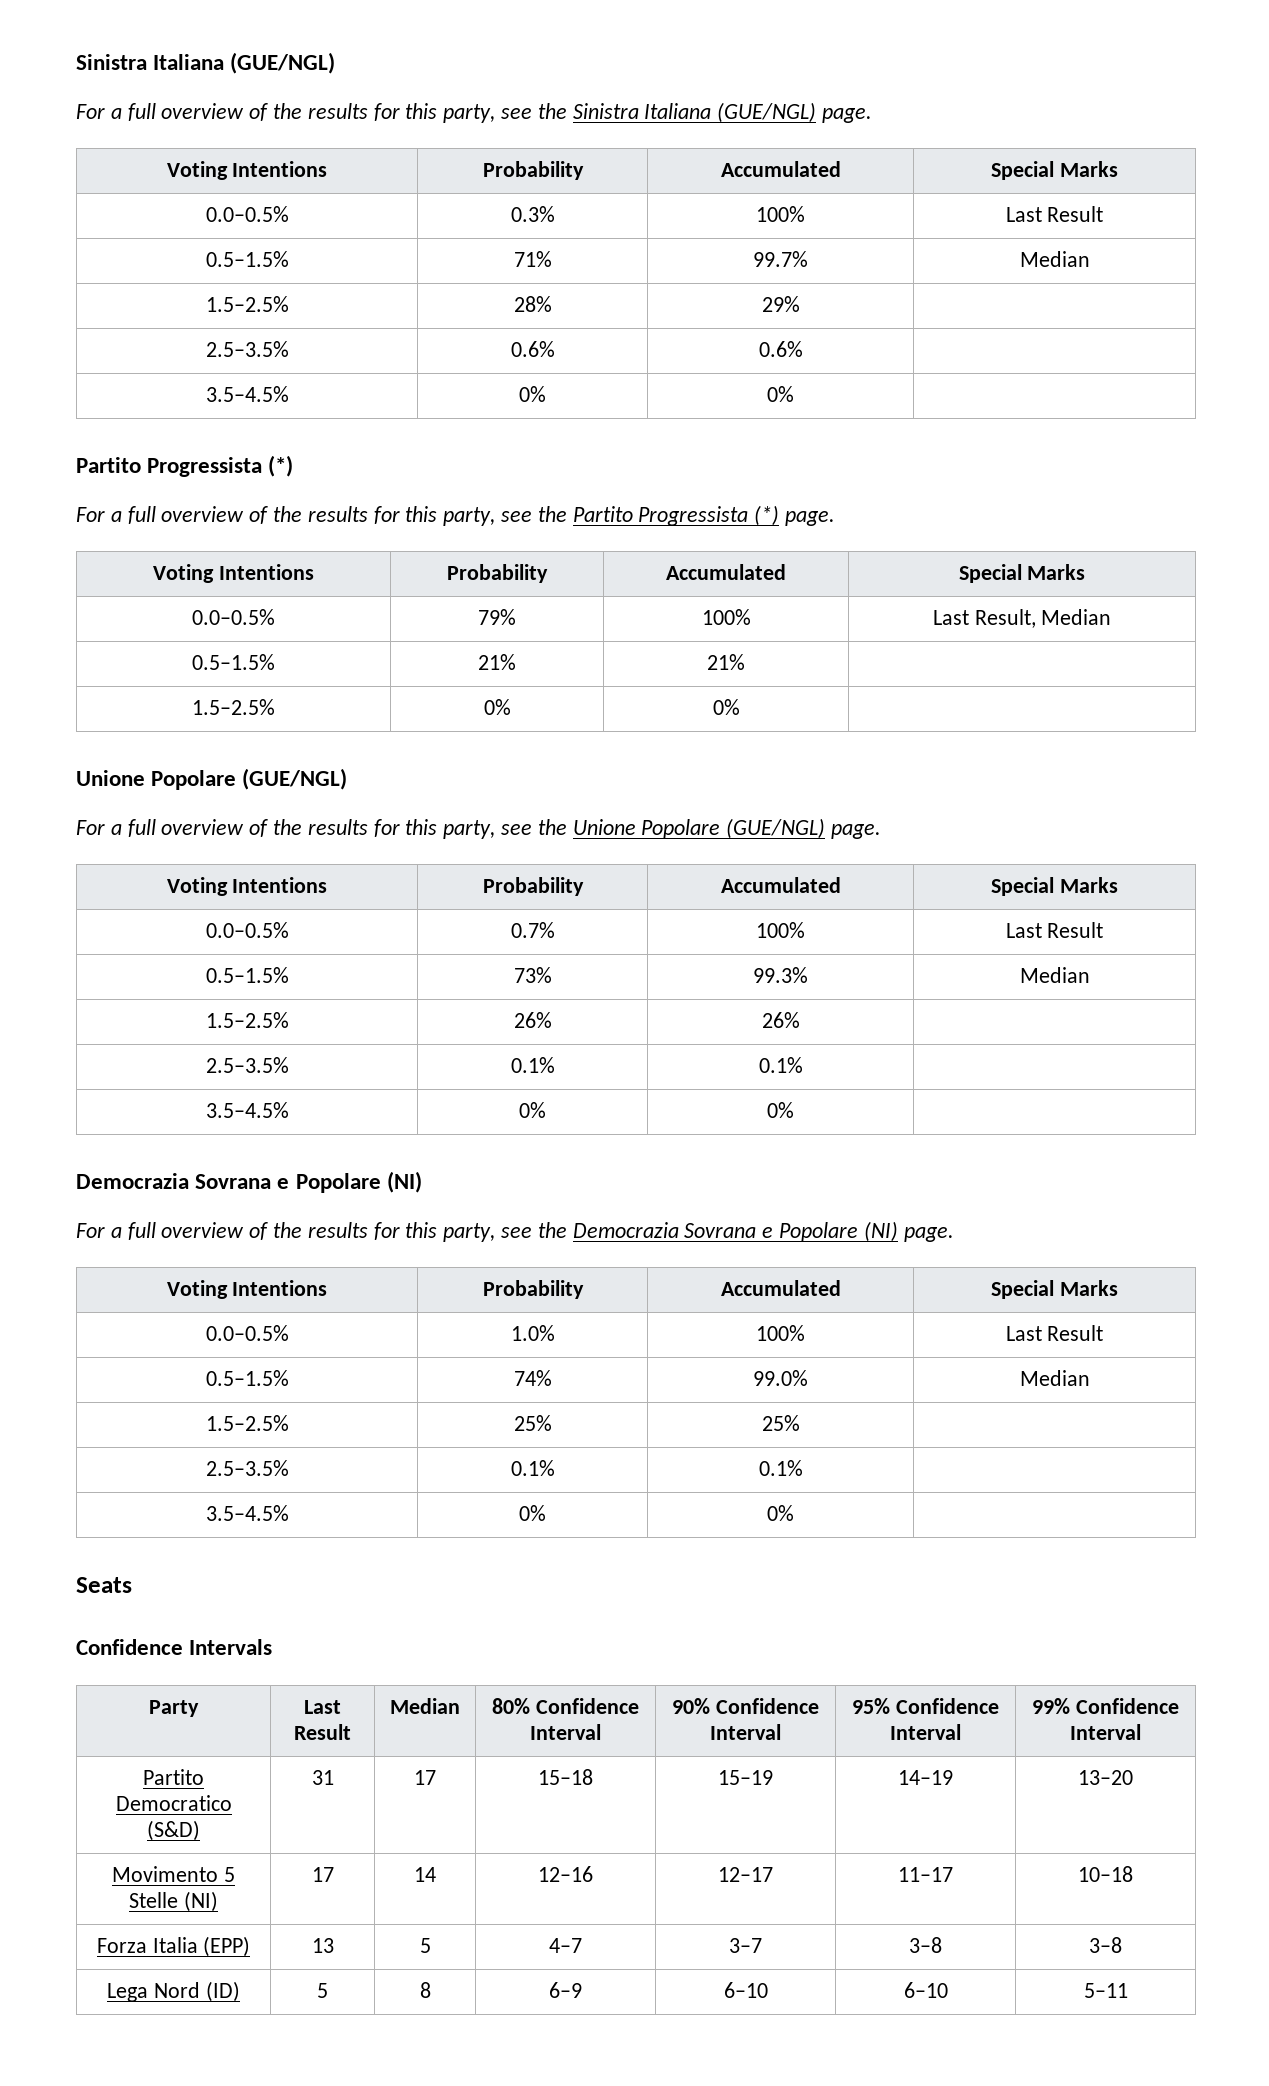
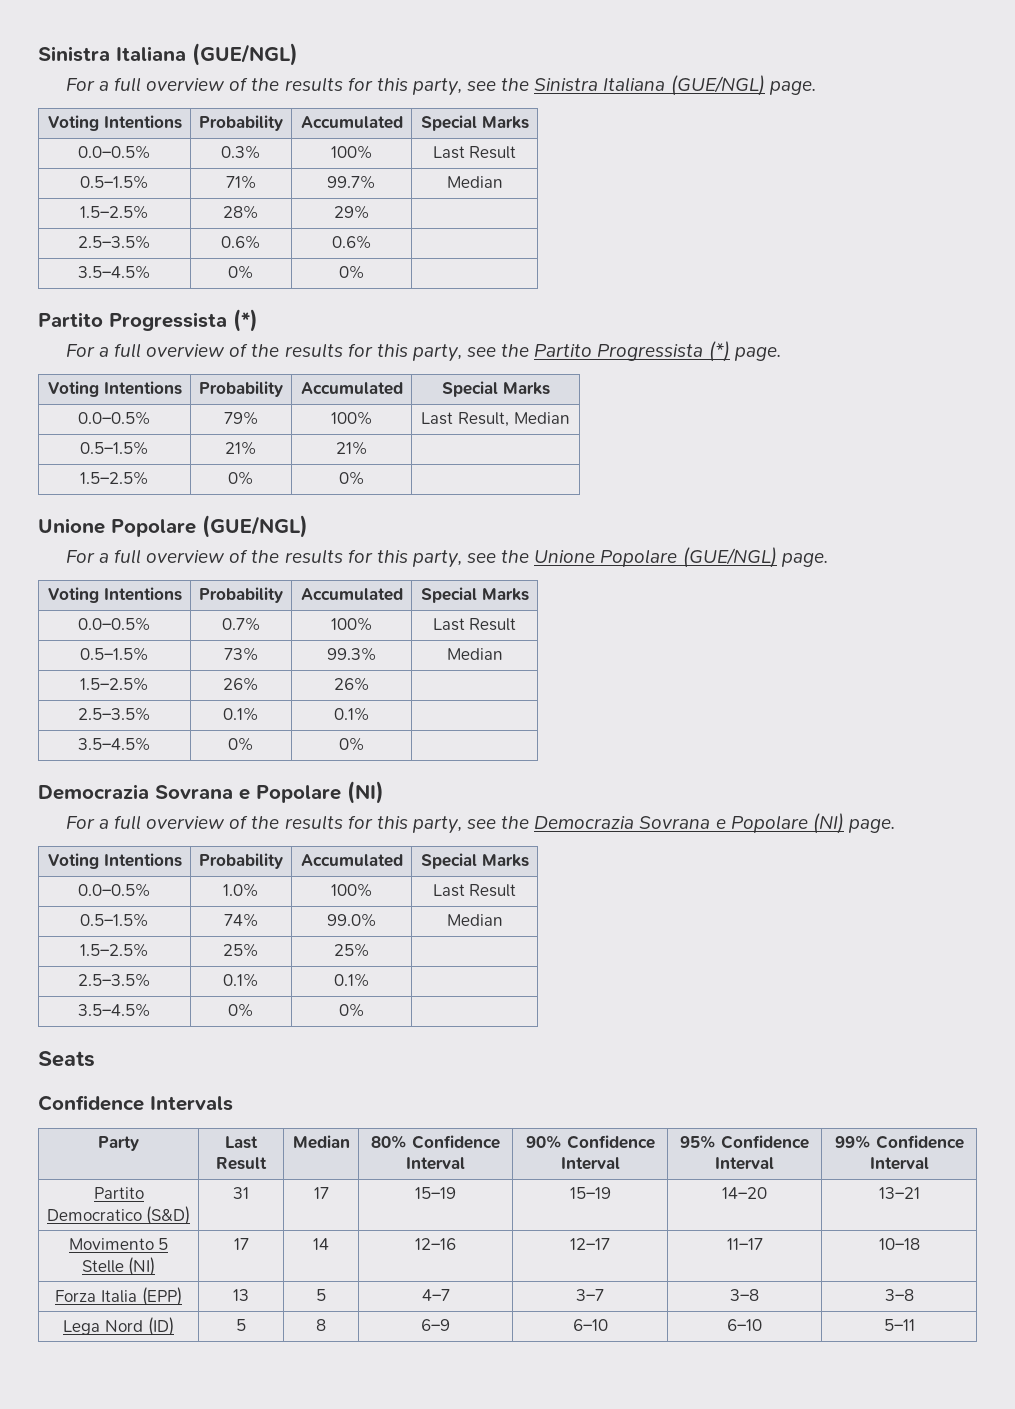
- Partito Democratico (S&D) | 31 | 17 | 15–18 | 15–19 | 14–19 | 13–20
+ Partito Democratico (S&D) | 31 | 17 | 15–19 | 15–19 | 14–20 | 13–21

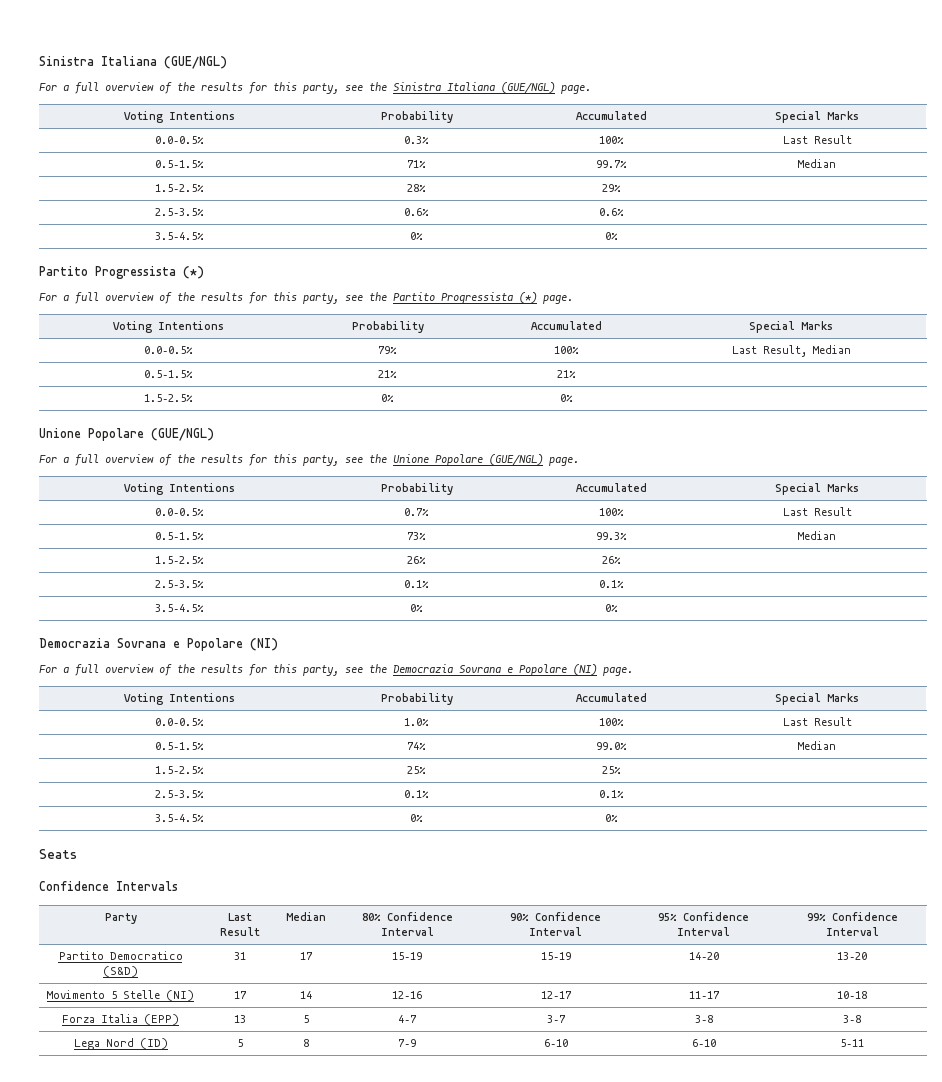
- Partito Democratico (S&D) | 31 | 17 | 15–19 | 15–19 | 14–20 | 13–21
+ Partito Democratico (S&D) | 31 | 17 | 15–19 | 15–19 | 14–20 | 13–20
- Lega Nord (ID) | 5 | 8 | 6–9 | 6–10 | 6–10 | 5–11
+ Lega Nord (ID) | 5 | 8 | 7–9 | 6–10 | 6–10 | 5–11

